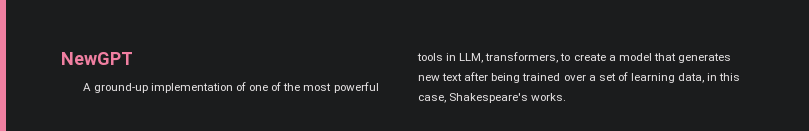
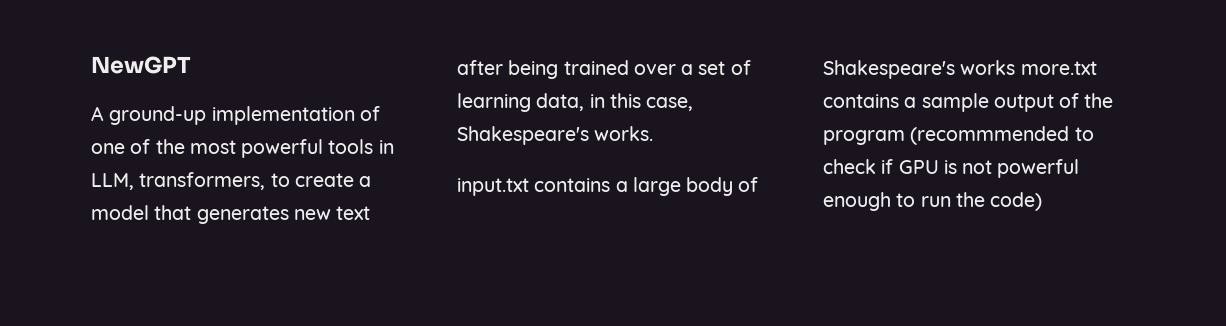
+ input.txt contains a large body of Shakespeare's works more.txt contains a sample output of the program (recommmended to check if GPU is not powerful enough to run the code)

